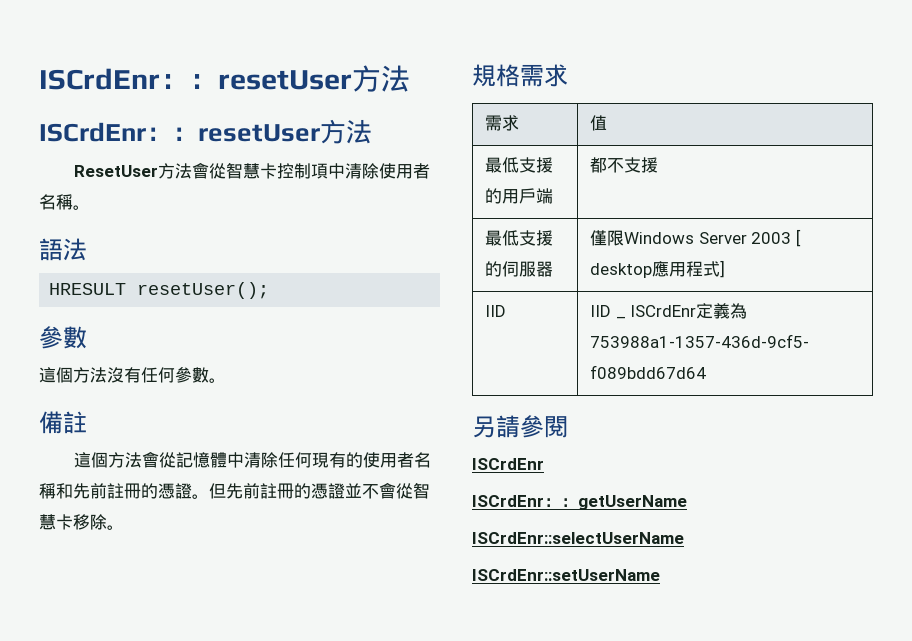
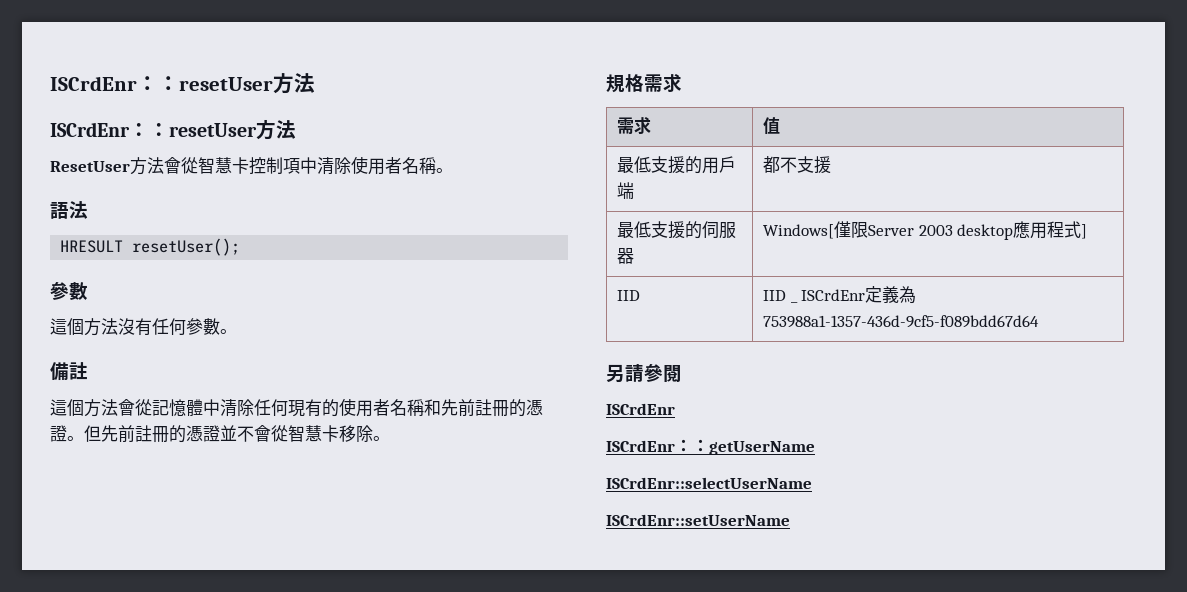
- 最低支援的伺服器 | 僅限Windows Server 2003 [ desktop應用程式]
+ 最低支援的伺服器 | Windows[僅限Server 2003 desktop應用程式]

